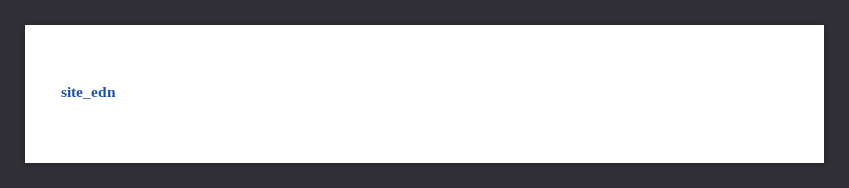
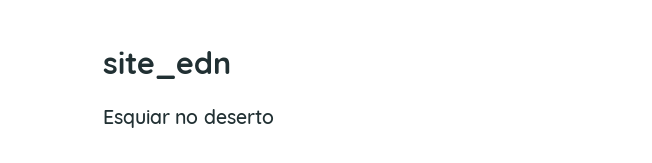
+ Esquiar no deserto

